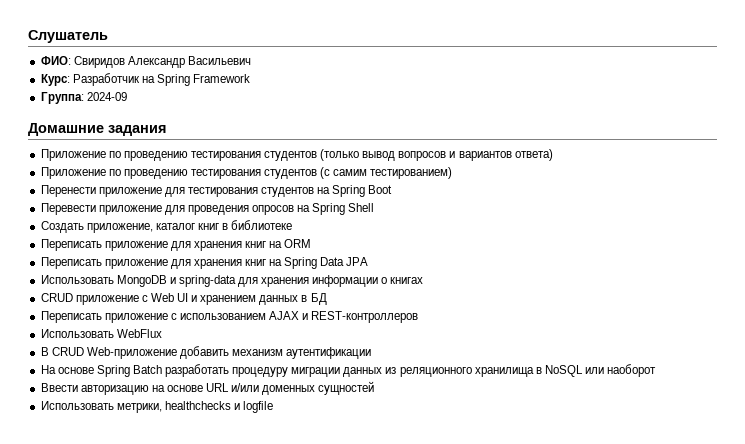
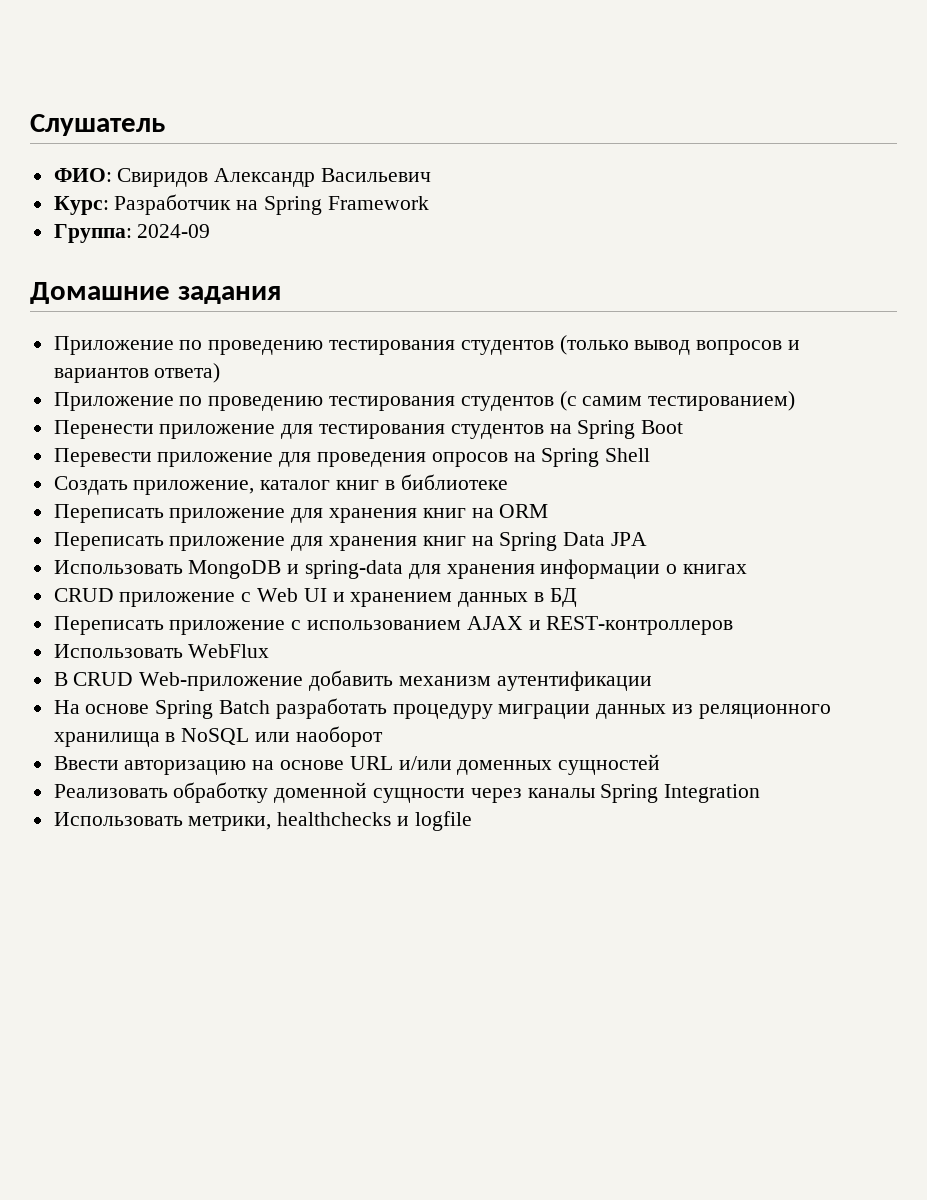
+ Реализовать обработку доменной сущности через каналы Spring Integration

